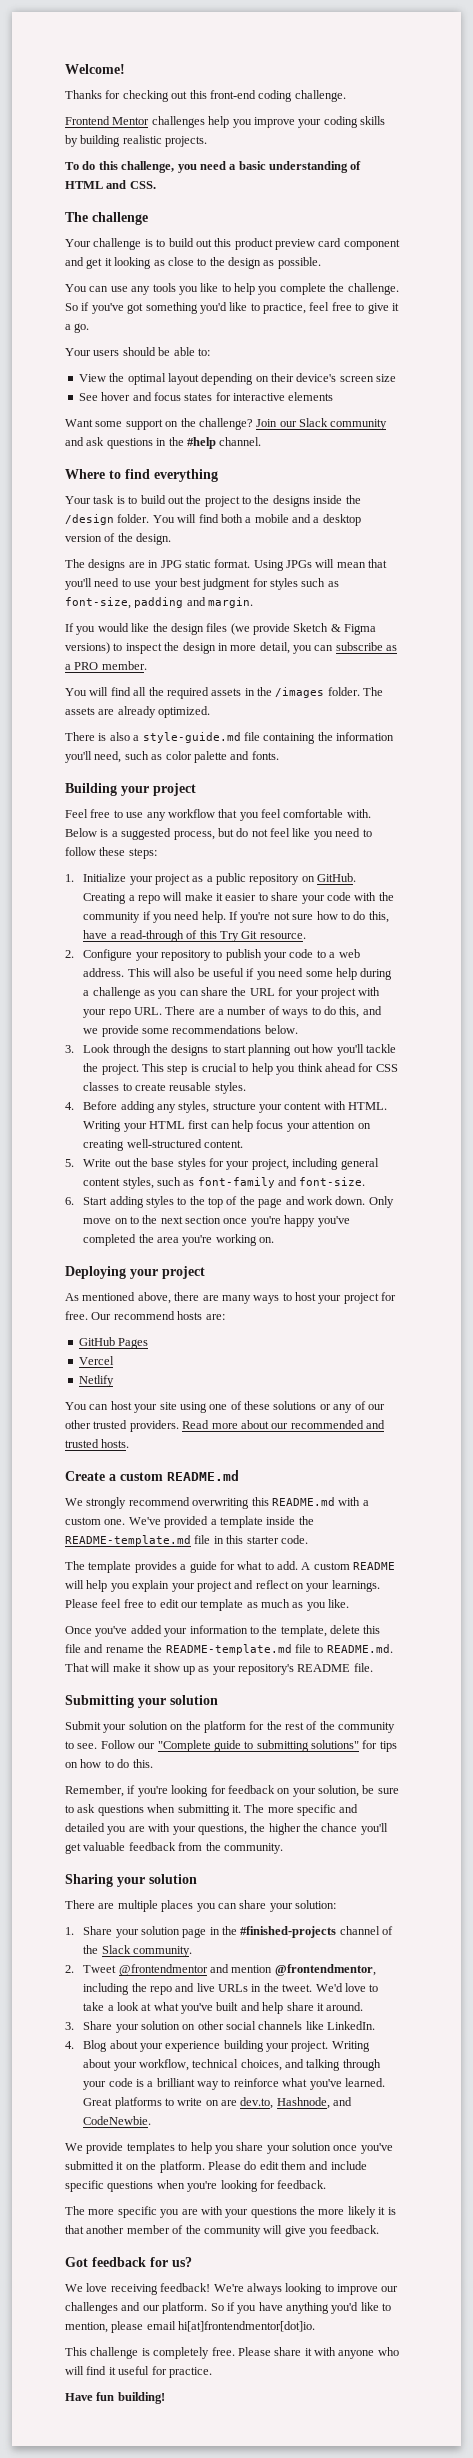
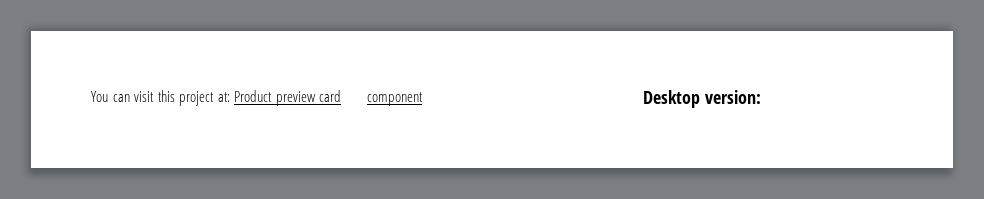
- Welcome!
- Thanks for checking out this front-end coding challenge.
- Frontend Mentor challenges help you improve your coding skills by building realistic projects.
- To do this challenge, you need a basic understanding of HTML and CSS.
- The challenge
- Your challenge is to build out this product preview card component and get it looking as close to the design as possible.
- You can use any tools you like to help you complete the challenge. So if you've got something you'd like to practice, feel free to give it a go.
- Your users should be able to:
- View the optimal layout depending on their device's screen size
- See hover and focus states for interactive elements
- Want some support on the challenge? Join our Slack community and ask questions in the #help channel.
- Where to find everything
- Your task is to build out the project to the designs inside the /design folder. You will find both a mobile and a desktop version of the design.
- The designs are in JPG static format. Using JPGs will mean that you'll need to use your best judgment for styles such as font-size, padding and margin.
- If you would like the design files (we provide Sketch & Figma versions) to inspect the design in more detail, you can subscribe as a PRO member.
- You will find all the required assets in the /images folder. The assets are already optimized.
- There is also a style-guide.md file containing the information you'll need, such as color palette and fonts.
- Building your project
- Feel free to use any workflow that you feel comfortable with. Below is a suggested process, but do not feel like you need to follow these steps:
- 1. Initialize your project as a public repository on GitHub. Creating a repo will make it easier to share your code with the community if you need help. If you're not sure how to do this, have a read-through of this Try Git resource.
- 2. Configure your repository to publish your code to a web address. This will also be useful if you need some help during a challenge as you can share the URL for your project with your repo URL. There are a number of ways to do this, and we provide some recommendations below.
- 3. Look through the designs to start planning out how you'll tackle the project. This step is crucial to help you think ahead for CSS classes to create reusable styles.
- 4. Before adding any styles, structure your content with HTML. Writing your HTML first can help focus your attention on creating well-structured content.
- 5. Write out the base styles for your project, including general content styles, such as font-family and font-size.
- 6. Start adding styles to the top of the page and work down. Only move on to the next section once you're happy you've completed the area you're working on.
- Deploying your project
- As mentioned above, there are many ways to host your project for free. Our recommend hosts are:
- GitHub Pages
- Vercel
- Netlify
- You can host your site using one of these solutions or any of our other trusted providers. Read more about our recommended and trusted hosts.
- Create a custom README.md
- We strongly recommend overwriting this README.md with a custom one. We've provided a template inside the README-template.md file in this starter code.
- The template provides a guide for what to add. A custom README will help you explain your project and reflect on your learnings. Please feel free to edit our template as much as you like.
- Once you've added your information to the template, delete this file and rename the README-template.md file to README.md. That will make it show up as your repository's README file.
- Submitting your solution
- Submit your solution on the platform for the rest of the community to see. Follow our "Complete guide to submitting solutions" for tips on how to do this.
- Remember, if you're looking for feedback on your solution, be sure to ask questions when submitting it. The more specific and detailed you are with your questions, the higher the chance you'll get valuable feedback from the community.
- Sharing your solution
- There are multiple places you can share your solution:
- 1. Share your solution page in the #finished-projects channel of the Slack community.
- 2. Tweet @frontendmentor and mention @frontendmentor, including the repo and live URLs in the tweet. We'd love to take a look at what you've built and help share it around.
- 3. Share your solution on other social channels like LinkedIn.
- 4. Blog about your experience building your project. Writing about your workflow, technical choices, and talking through your code is a brilliant way to reinforce what you've learned. Great platforms to write on are dev.to, Hashnode, and CodeNewbie.
- We provide templates to help you share your solution once you've submitted it on the platform. Please do edit them and include specific questions when you're looking for feedback.
- The more specific you are with your questions the more likely it is that another member of the community will give you feedback.
- Got feedback for us?
- We love receiving feedback! We're always looking to improve our challenges and our platform. So if you have anything you'd like to mention, please email hi[at]frontendmentor[dot]io.
- This challenge is completely free. Please share it with anyone who will find it useful for practice.
- Have fun building!
+ You can visit this project at: Product preview card component
+ Desktop version:

